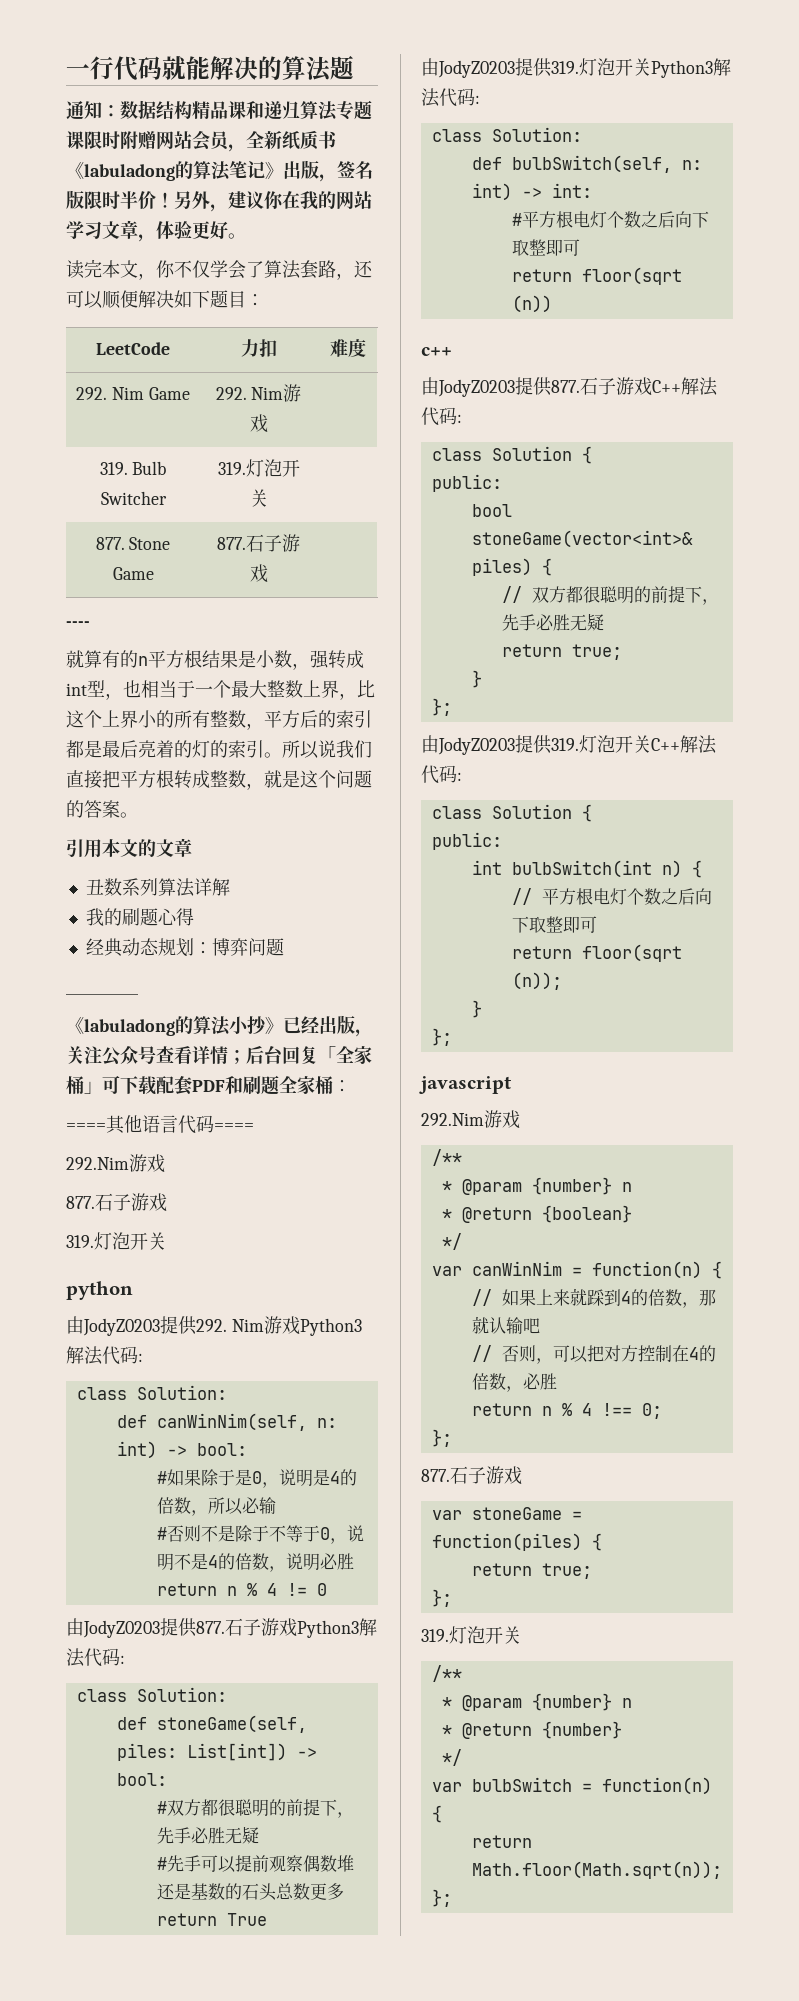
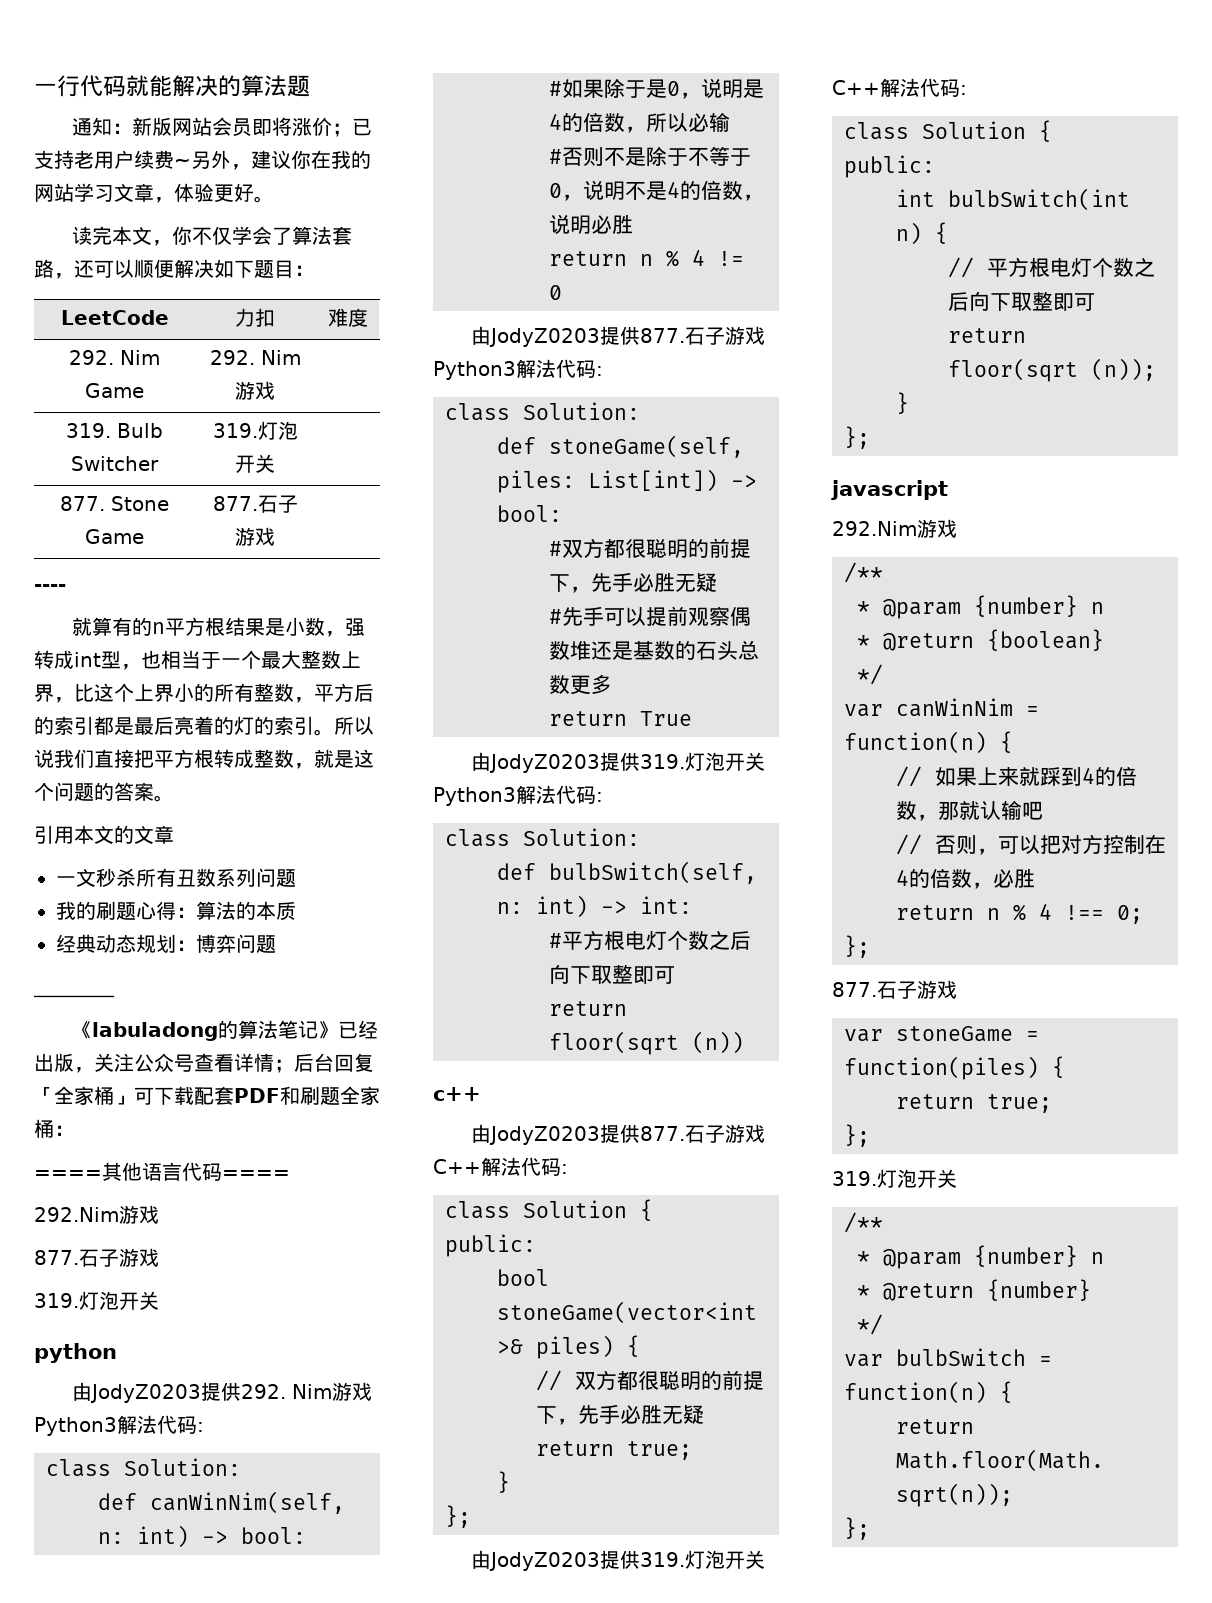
- 通知：数据结构精品课和递归算法专题课限时附赠网站会员，全新纸质书《labuladong的算法笔记》出版，签名版限时半价！另外，建议你在我的网站学习文章，体验更好。
+ 通知：新版网站会员即将涨价；已支持老用户续费~另外，建议你在我的网站学习文章，体验更好。
- 丑数系列算法详解
+ 一文秒杀所有丑数系列问题
- 我的刷题心得
+ 我的刷题心得：算法的本质
- 《labuladong的算法小抄》已经出版，关注公众号查看详情；后台回复「全家桶」可下载配套PDF和刷题全家桶：
+ 《labuladong的算法笔记》已经出版，关注公众号查看详情；后台回复「全家桶」可下载配套PDF和刷题全家桶：

